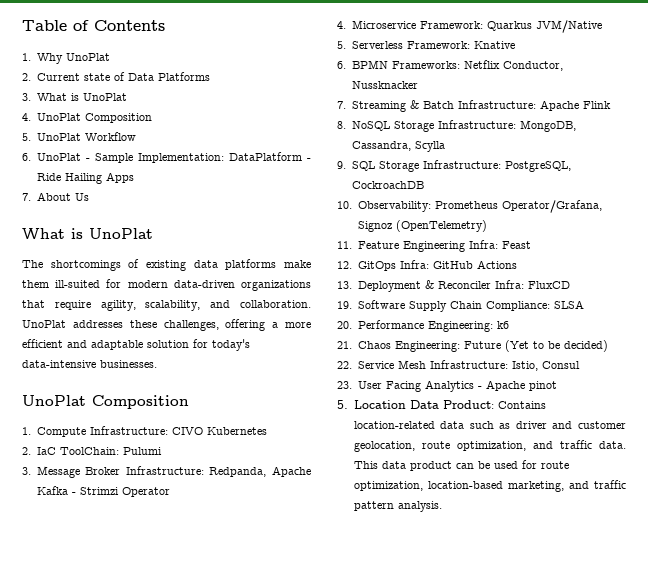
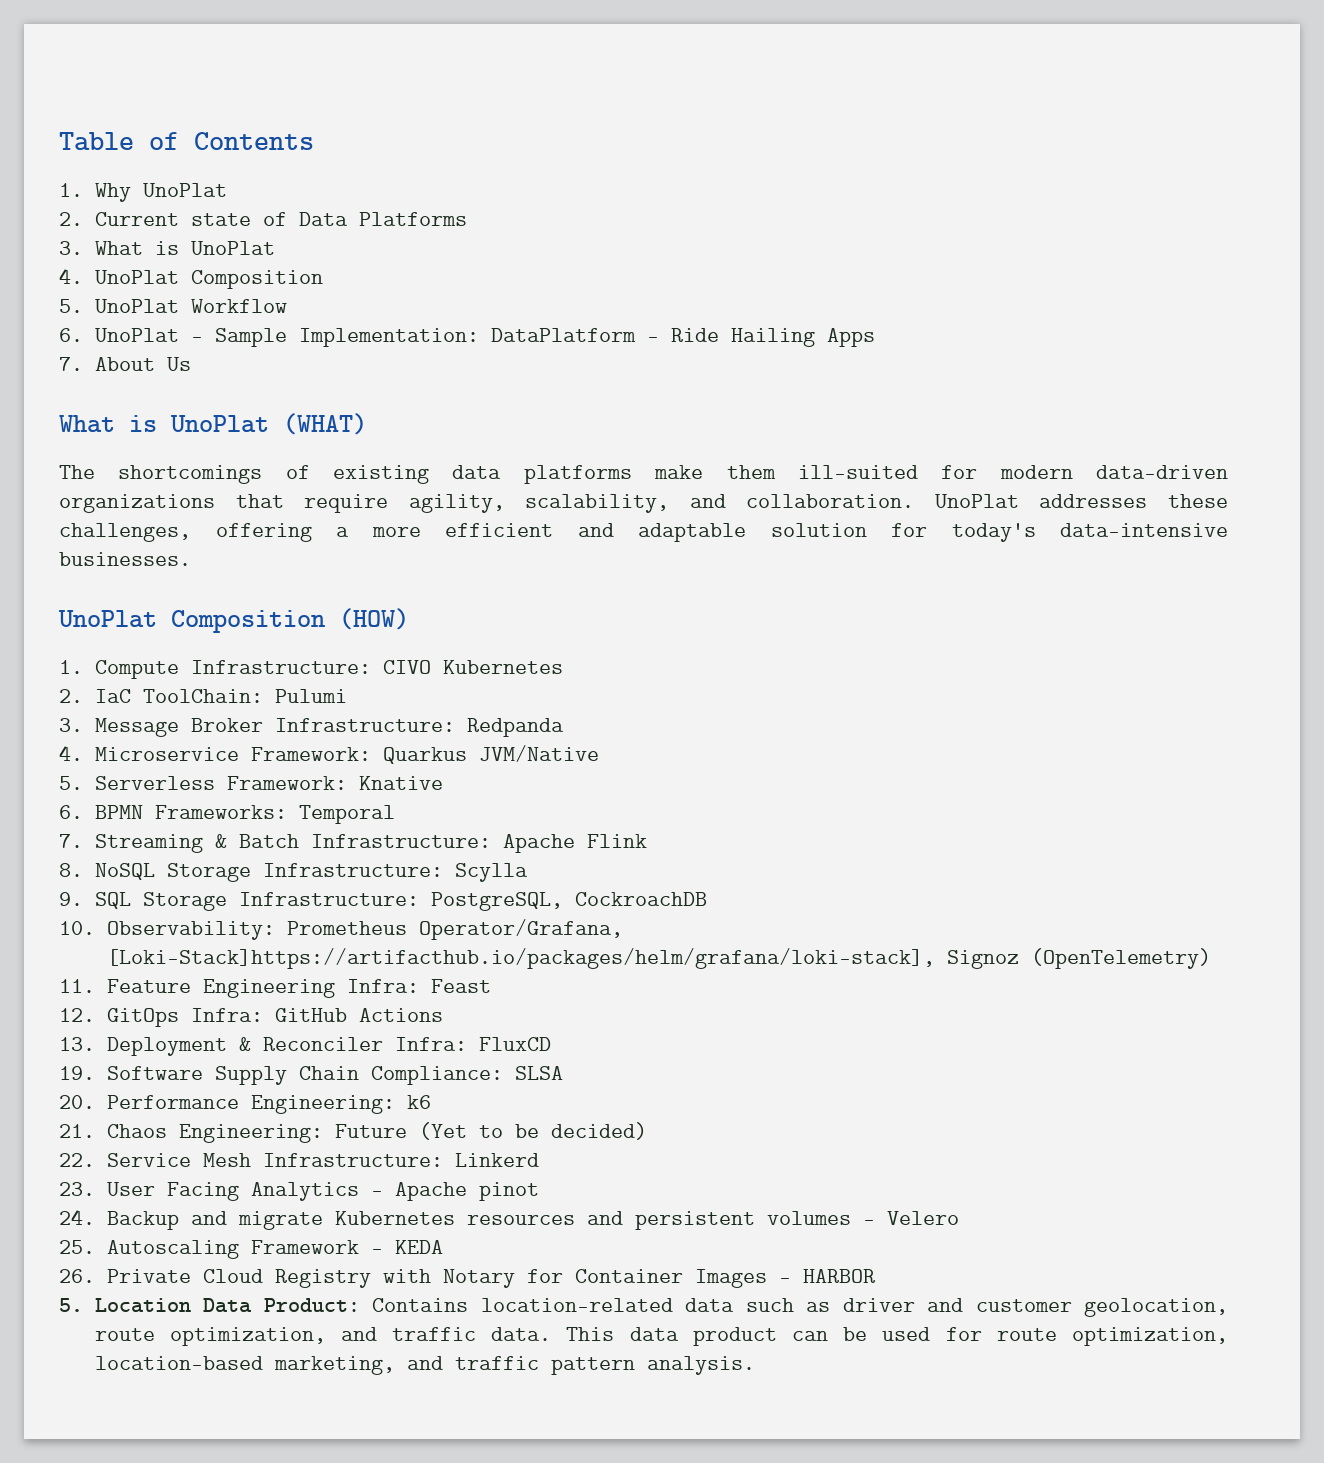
  7. About Us
- What is UnoPlat
+ What is UnoPlat (WHAT)
  UnoPlat addresses these challenges, offering a more efficient and adaptable solution for today's data-intensive businesses.
- UnoPlat Composition
+ UnoPlat Composition (HOW)
- 3. Message Broker Infrastructure: Redpanda, Apache Kafka - Strimzi Operator
+ 3. Message Broker Infrastructure: Redpanda
- 6. BPMN Frameworks: Netflix Conductor, Nussknacker
+ 6. BPMN Frameworks: Temporal
- 8. NoSQL Storage Infrastructure: MongoDB, Cassandra, Scylla
+ 8. NoSQL Storage Infrastructure: Scylla
- 10. Observability: Prometheus Operator/Grafana, Signoz (OpenTelemetry)
+ 10. Observability: Prometheus Operator/Grafana, [Loki-Stack]https://artifacthub.io/packages/helm/grafana/loki-stack], Signoz (OpenTelemetry)
- 22. Service Mesh Infrastructure: Istio, Consul
+ 22. Service Mesh Infrastructure: Linkerd
+ 24. Backup and migrate Kubernetes resources and persistent volumes - Velero
+ 25. Autoscaling Framework - KEDA
+ 26. Private Cloud Registry with Notary for Container Images - HARBOR

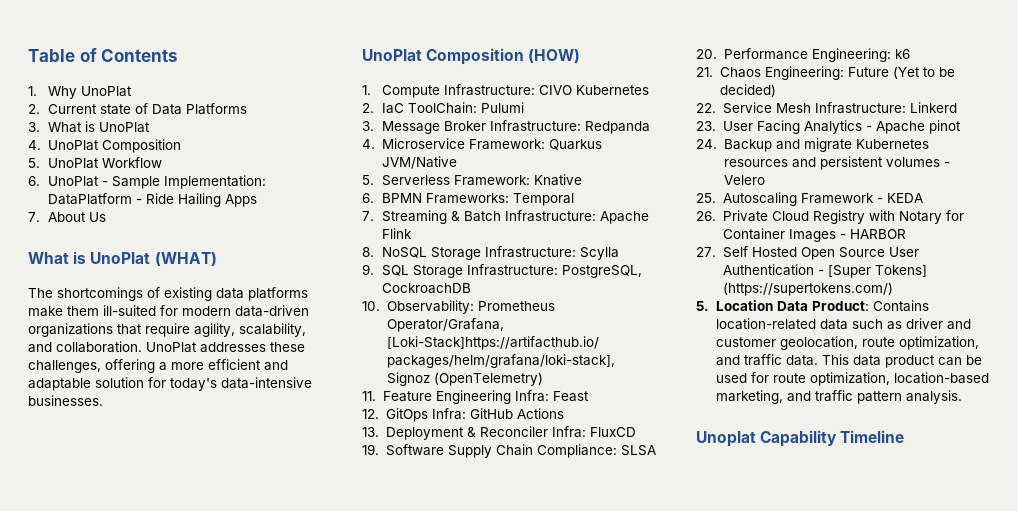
+ 27. Self Hosted Open Source User Authentication - [Super Tokens] (https://supertokens.com/)
+ Unoplat Capability Timeline

